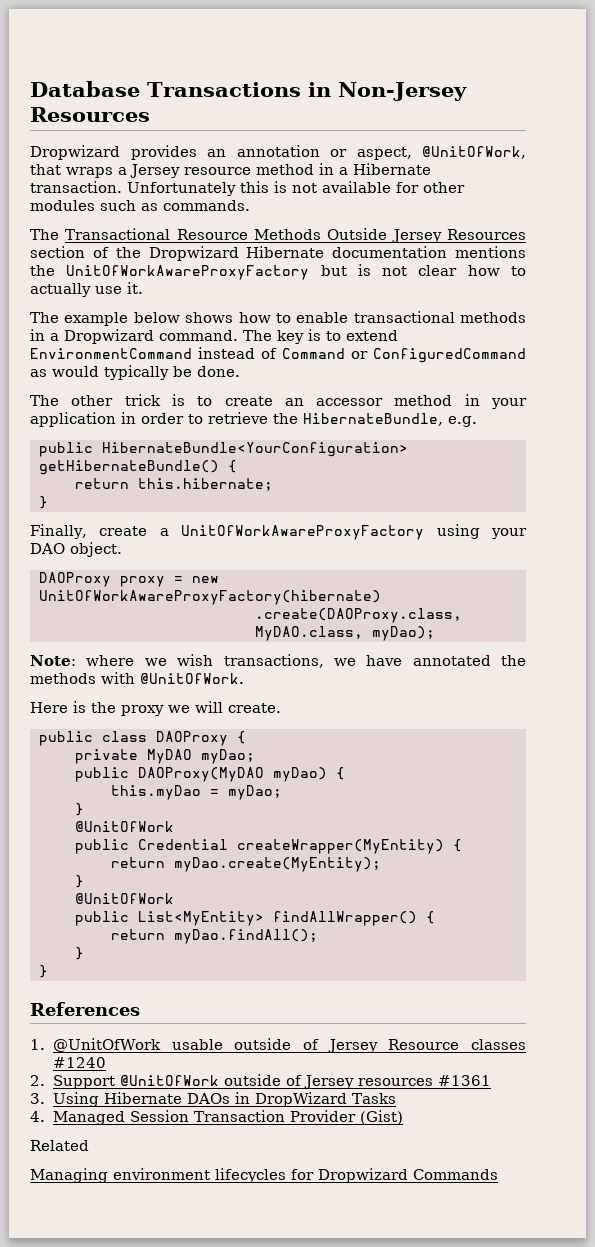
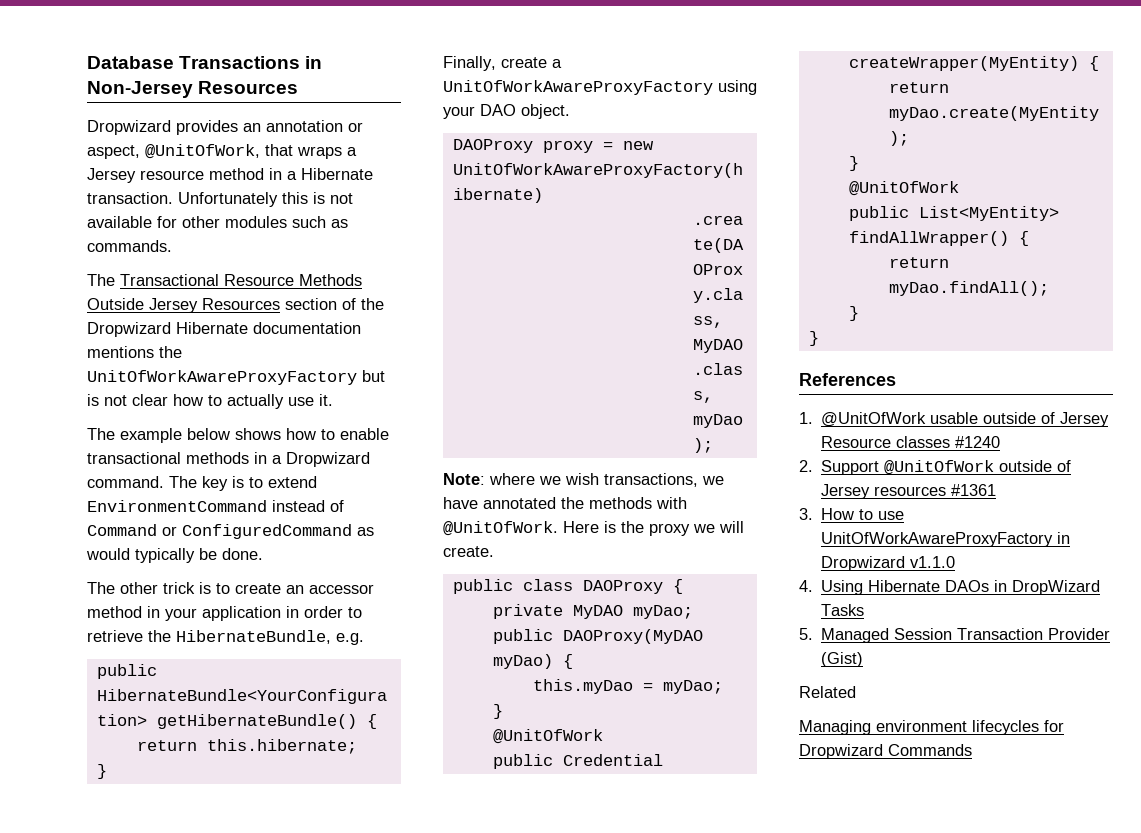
- Note: where we wish transactions, we have annotated the methods with @UnitOfWork.
- Here is the proxy we will create.
+ Note: where we wish transactions, we have annotated the methods with @UnitOfWork. Here is the proxy we will create.
- 3. Using Hibernate DAOs in DropWizard Tasks
+ 3. How to use UnitOfWorkAwareProxyFactory in Dropwizard v1.1.0
+ 4. Using Hibernate DAOs in DropWizard Tasks
- 4. Managed Session Transaction Provider (Gist)
+ 5. Managed Session Transaction Provider (Gist)

